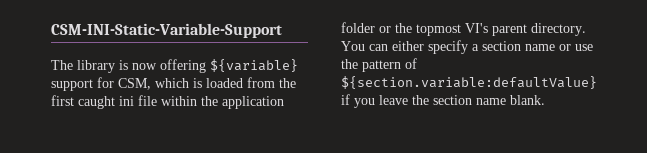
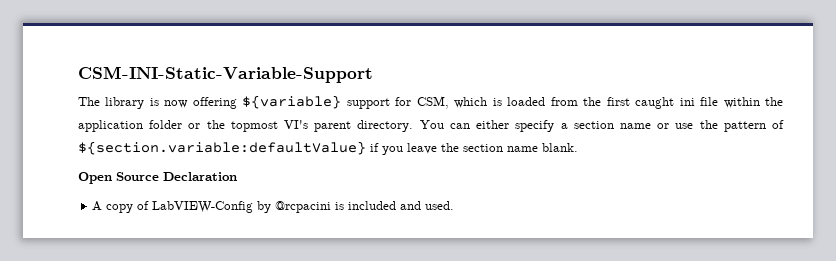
+ Open Source Declaration
+ A copy of LabVIEW-Config by @rcpacini is included and used.

